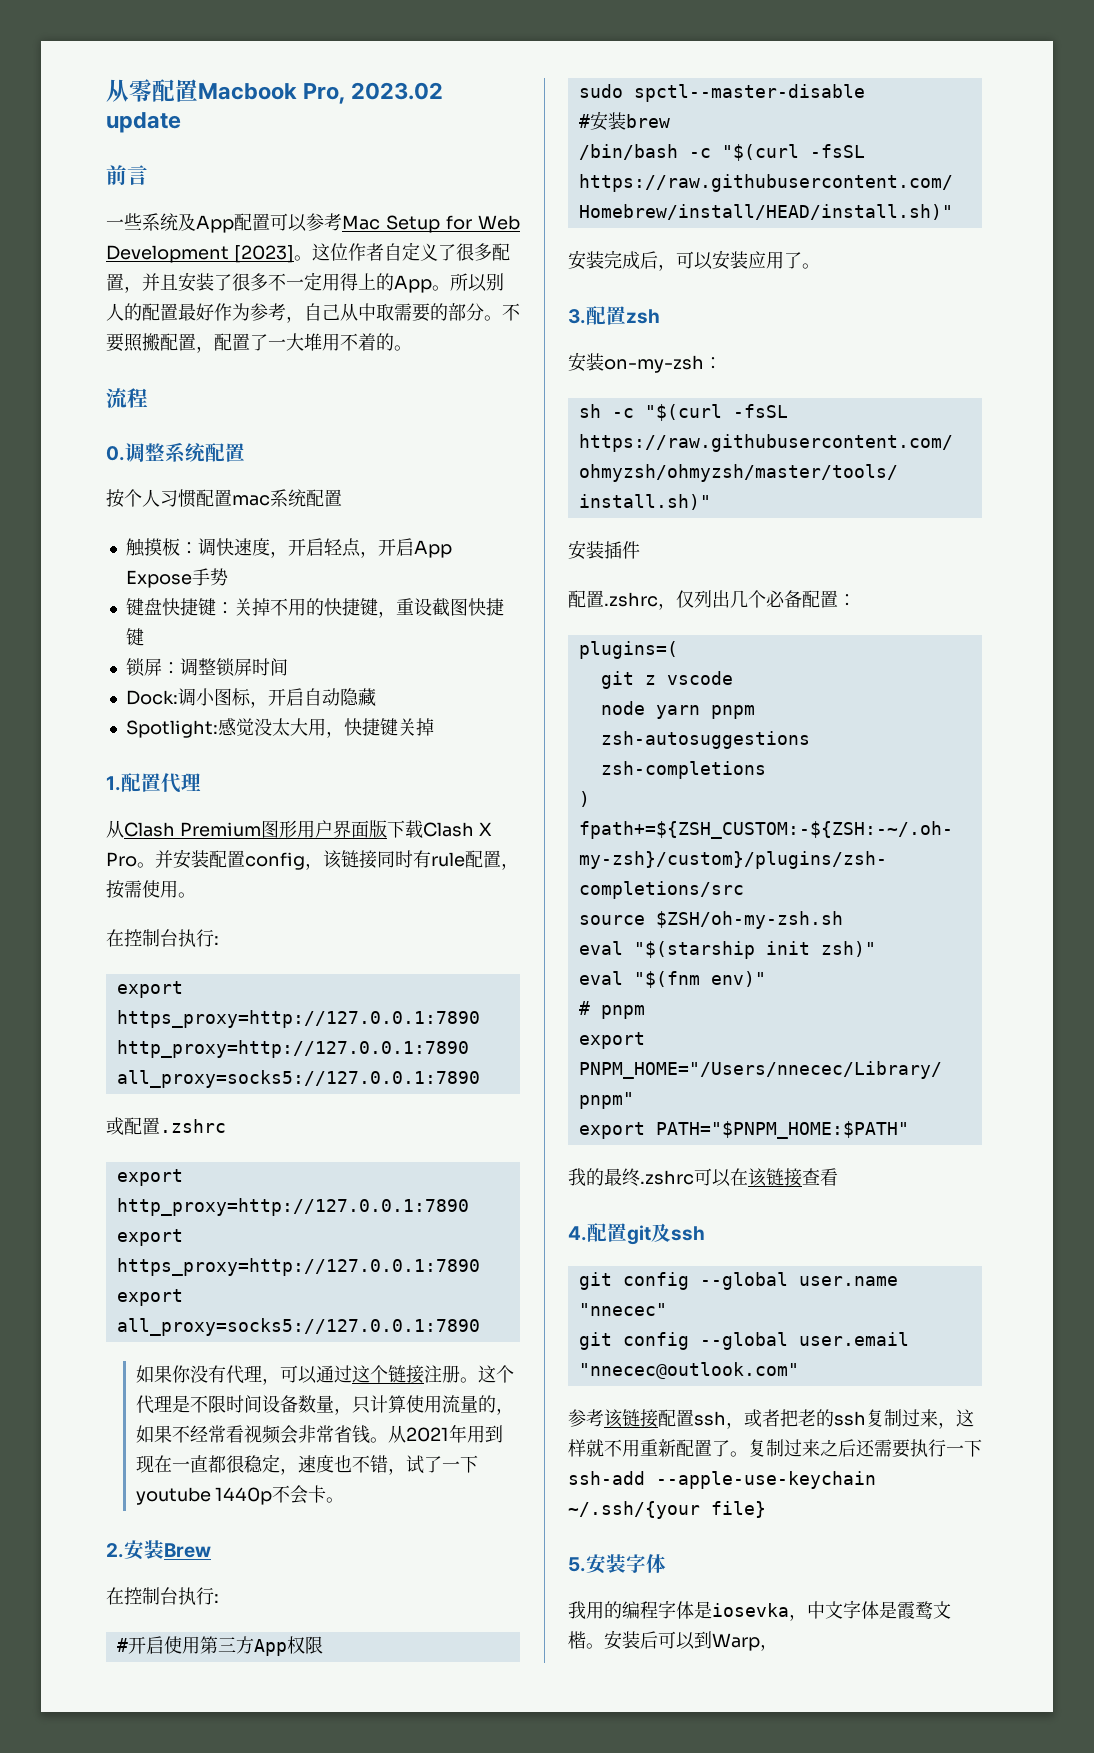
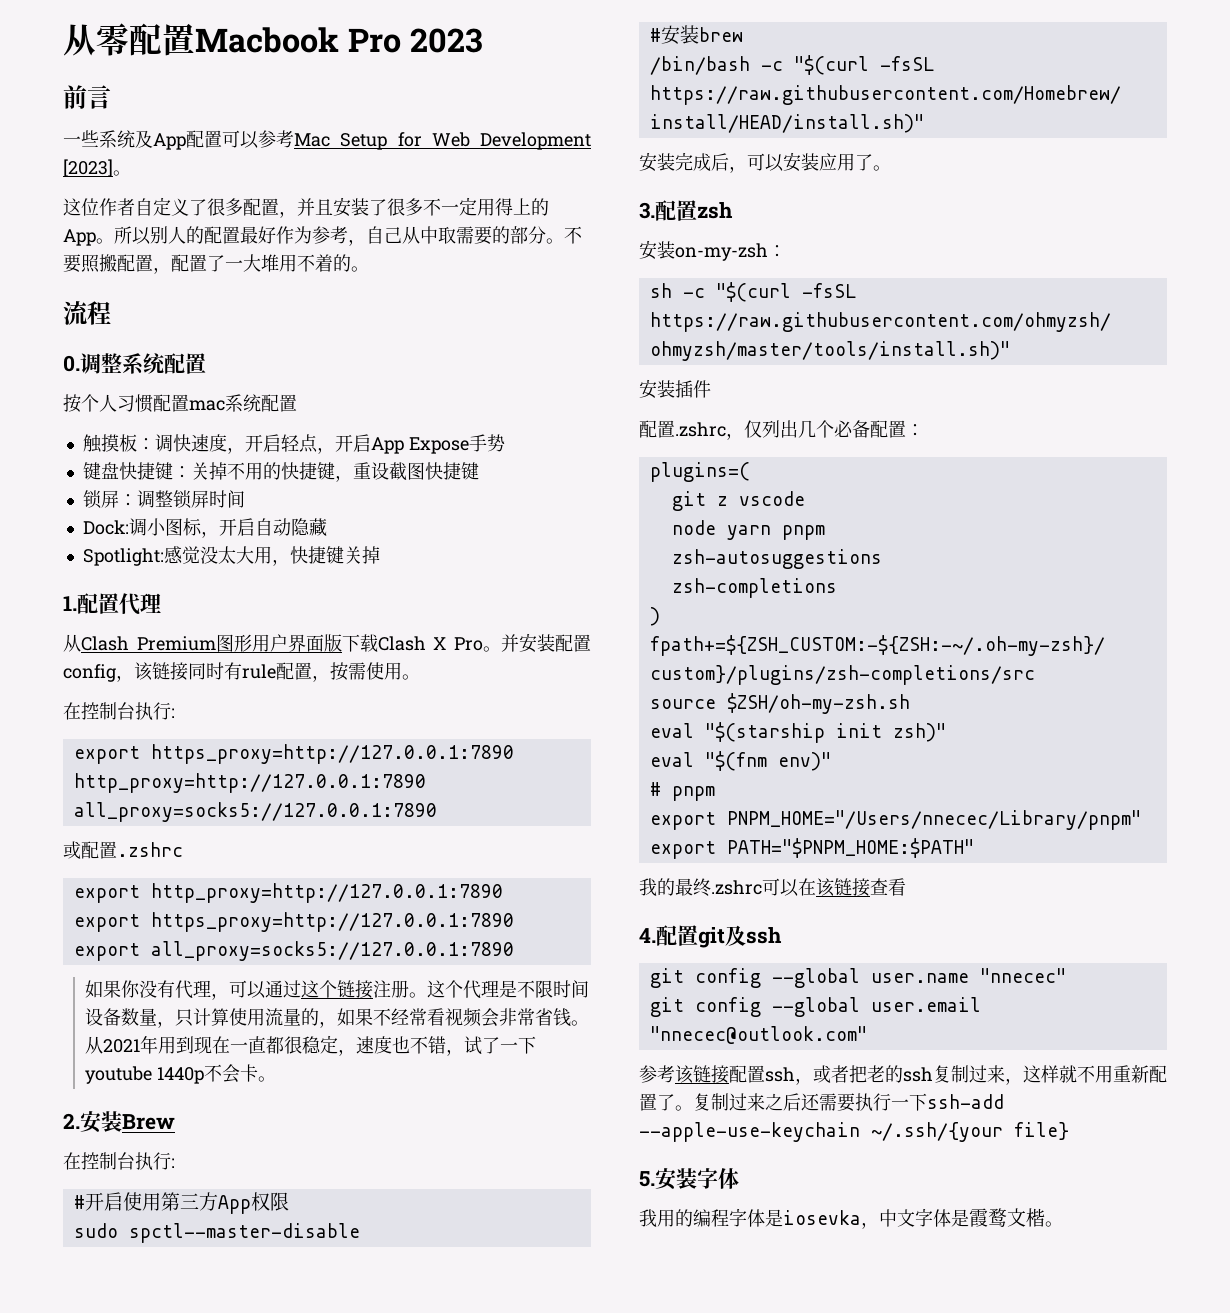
- 从零配置Macbook Pro, 2023.02 update
+ 从零配置Macbook Pro 2023
- 一些系统及App配置可以参考Mac Setup for Web Development [2023]。这位作者自定义了很多配置，并且安装了很多不一定用得上的App。
+ 一些系统及App配置可以参考Mac Setup for Web Development [2023]。
+ 这位作者自定义了很多配置，并且安装了很多不一定用得上的App。
- 安装后可以到Warp，

